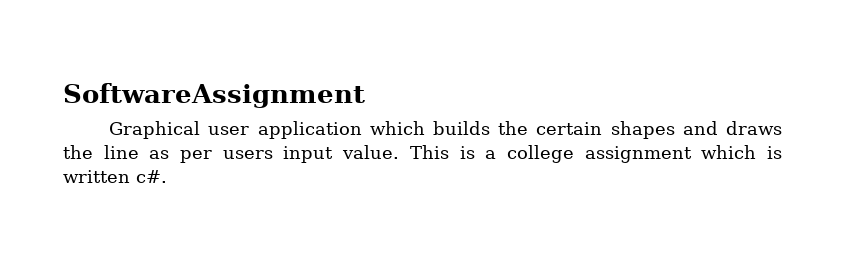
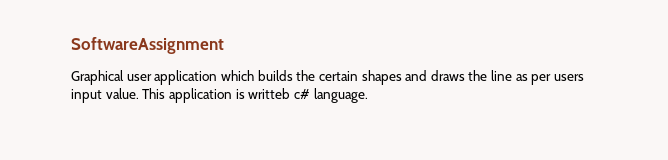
- This is a college assignment which is written c#.
+ This application is writteb c# language.

